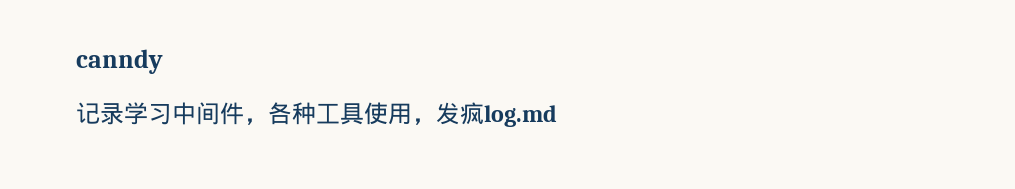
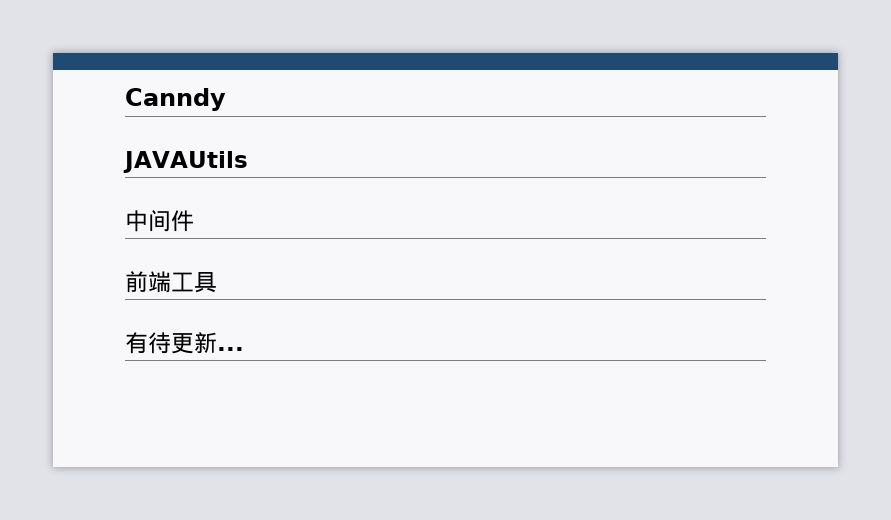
- canndy
- 记录学习中间件，各种工具使用，发疯log.md
+ Canndy
+ JAVAUtils
+ 中间件
+ 前端工具
+ 有待更新...

